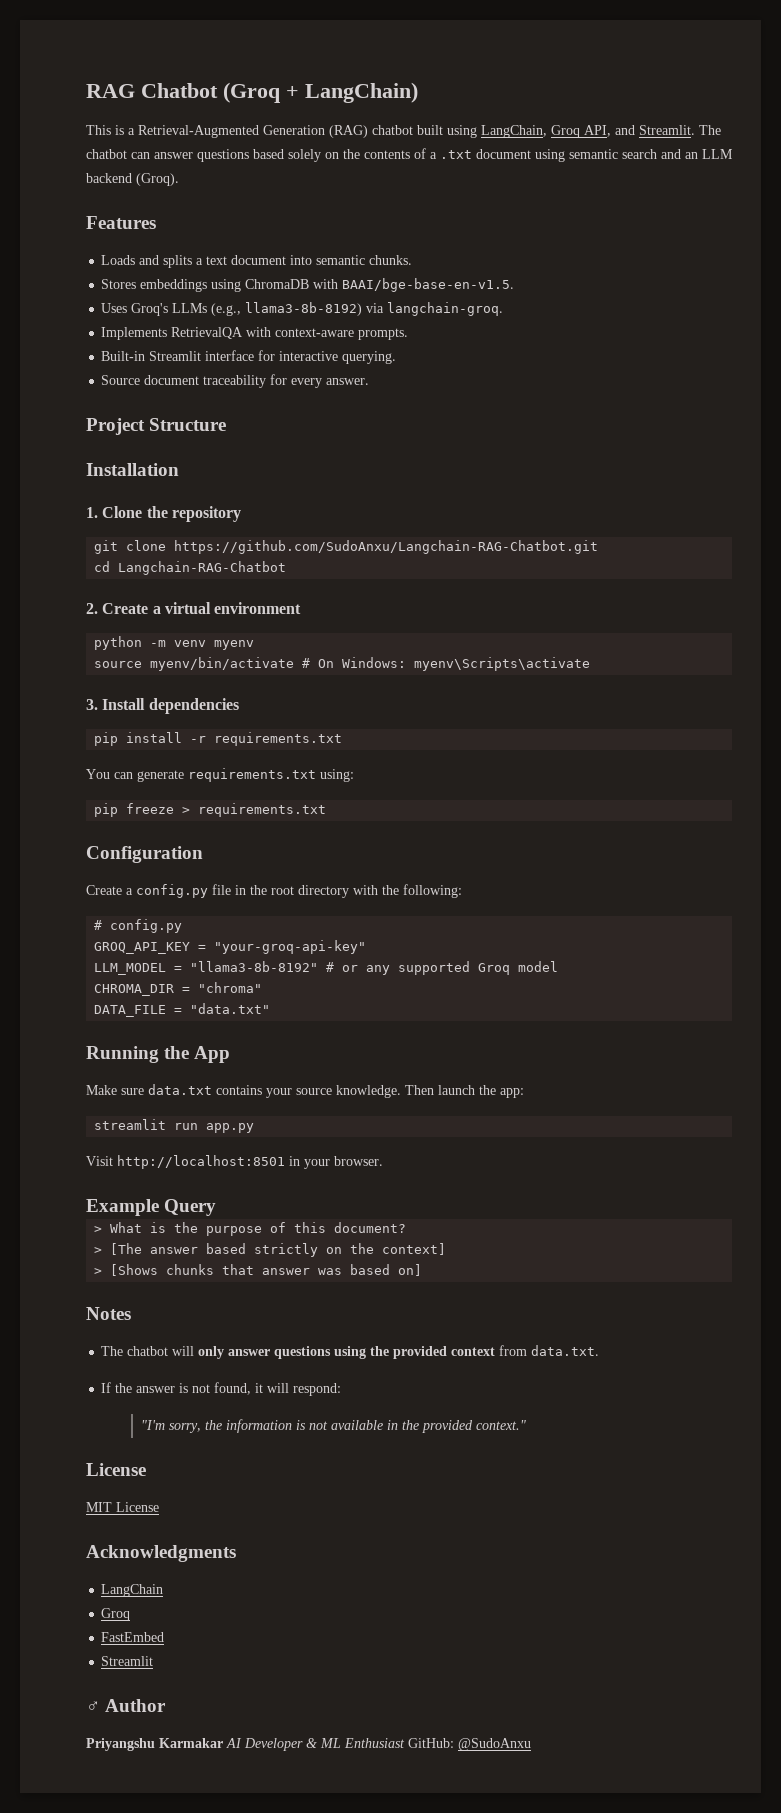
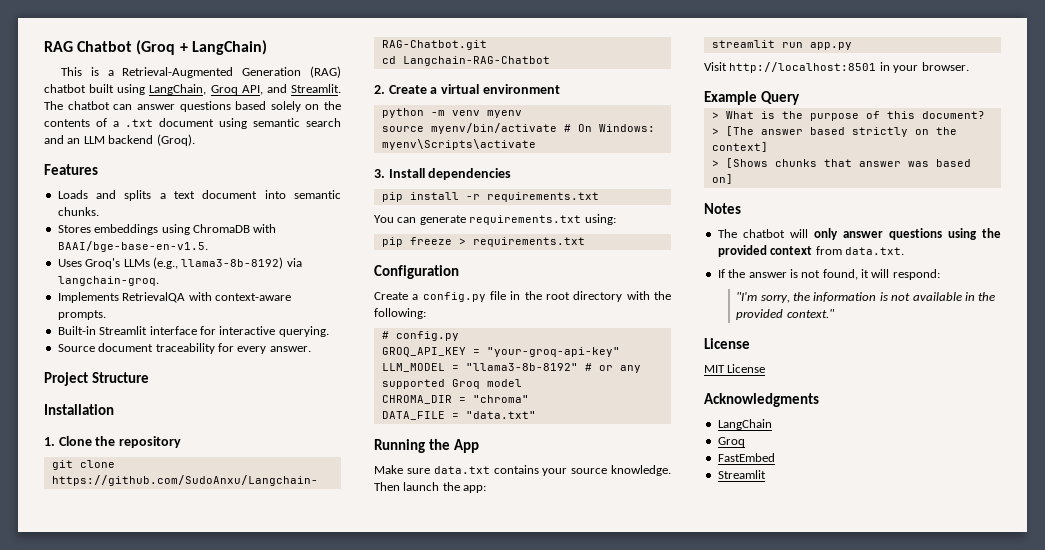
- ♂ Author
- Priyangshu Karmakar AI Developer & ML Enthusiast GitHub: @SudoAnxu

